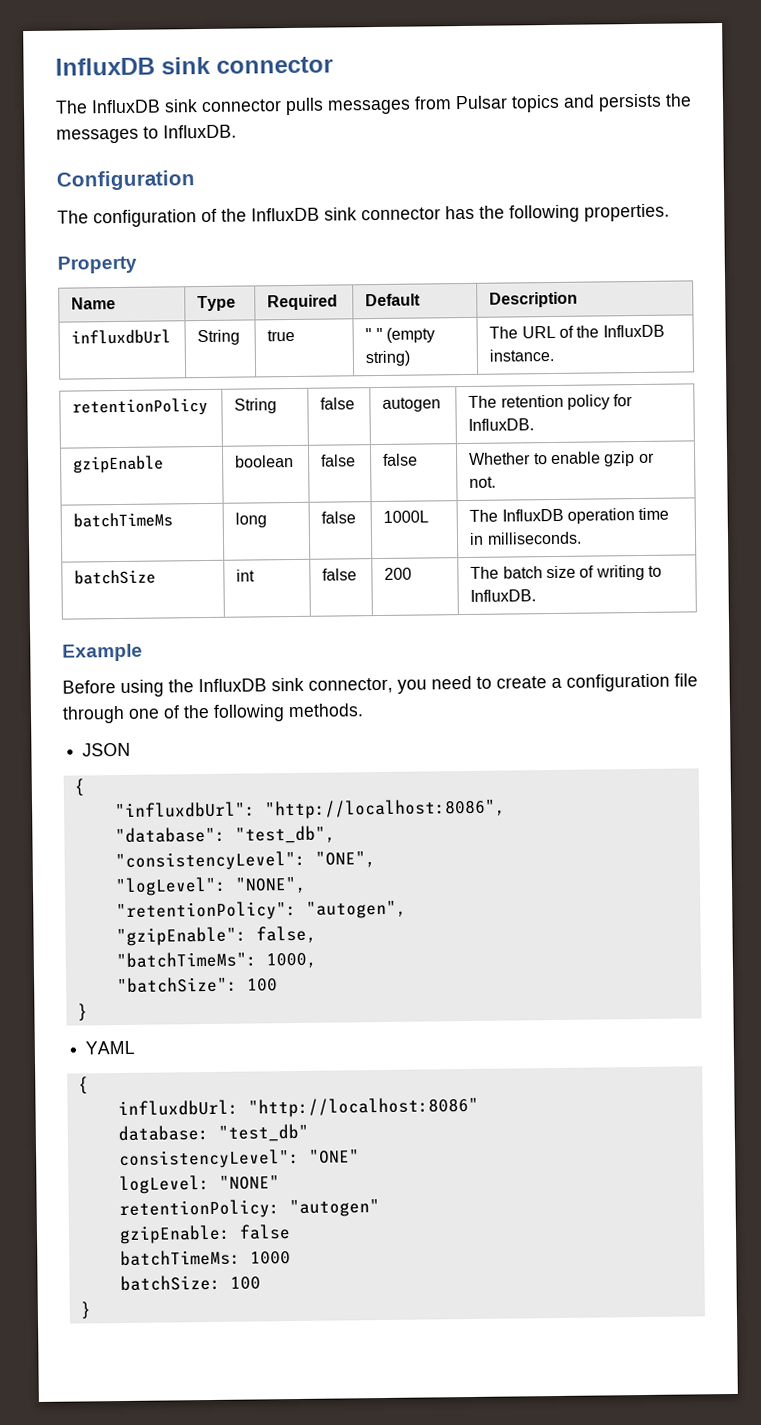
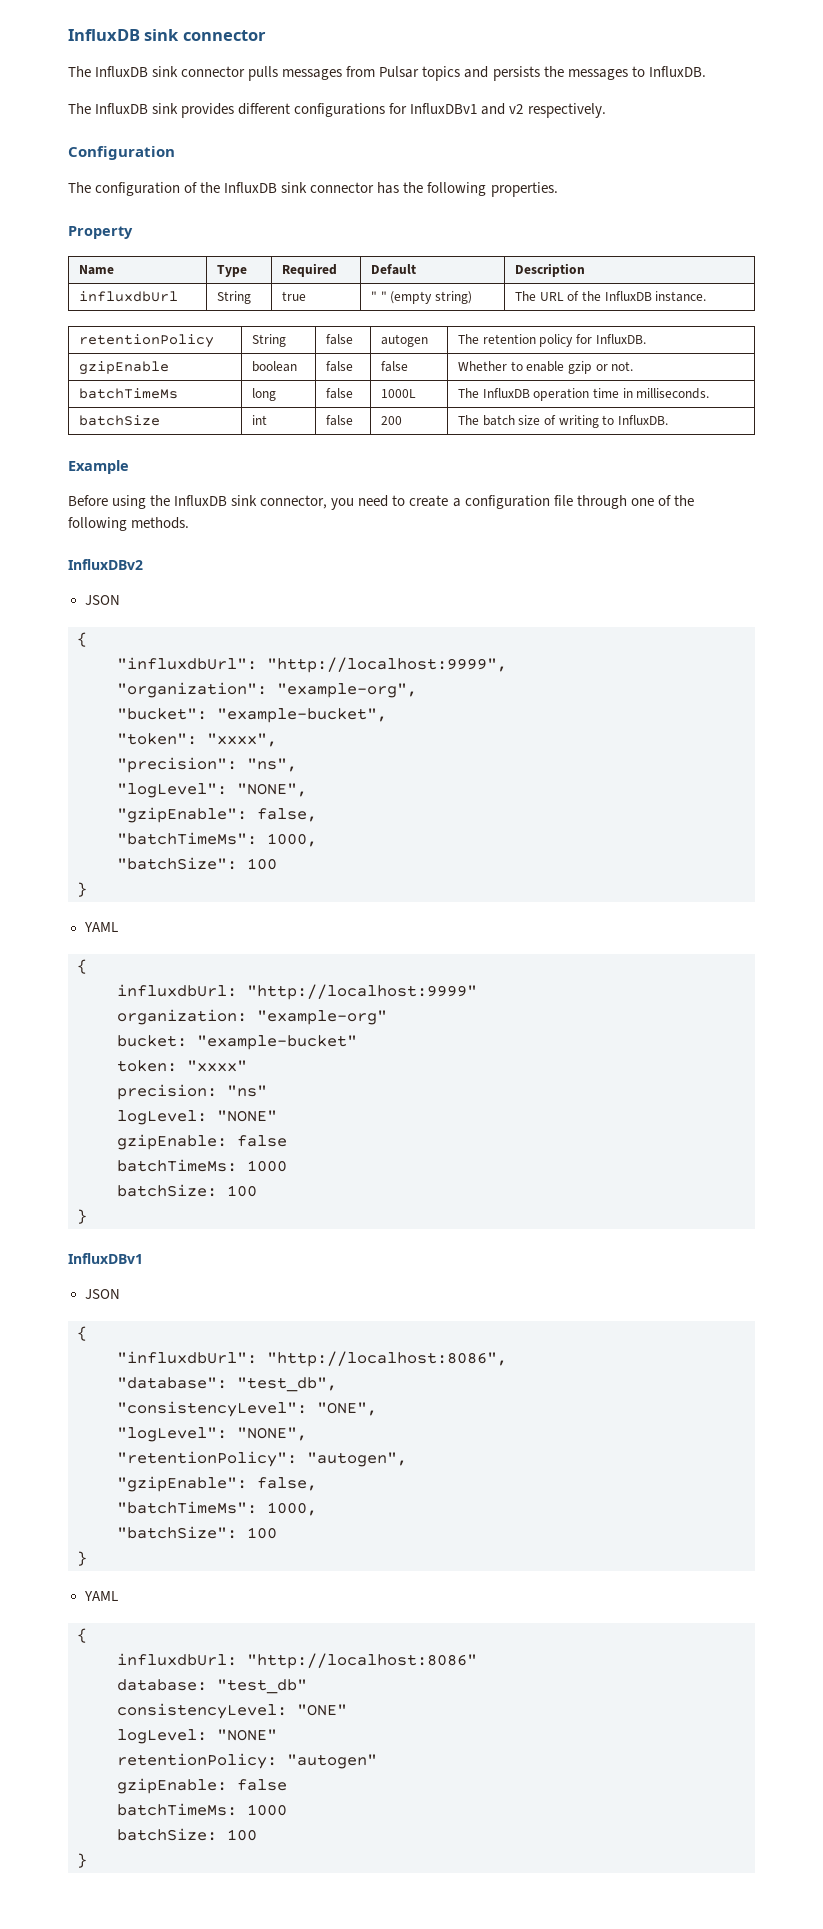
+ The InfluxDB sink provides different configurations for InfluxDBv1 and v2 respectively.
+ InfluxDBv2
+ JSON
+ {
+ "influxdbUrl": "http://localhost:9999",
+ "organization": "example-org",
+ "bucket": "example-bucket",
+ "token": "xxxx",
+ "precision": "ns",
+ "logLevel": "NONE",
+ "gzipEnable": false,
+ "batchTimeMs": 1000,
+ "batchSize": 100
+ }
+ YAML
+ {
+ influxdbUrl: "http://localhost:9999"
+ organization: "example-org"
+ bucket: "example-bucket"
+ token: "xxxx"
+ precision: "ns"
+ logLevel: "NONE"
+ gzipEnable: false
+ batchTimeMs: 1000
+ batchSize: 100
+ }
+ InfluxDBv1
- consistencyLevel": "ONE"
+ consistencyLevel: "ONE"

